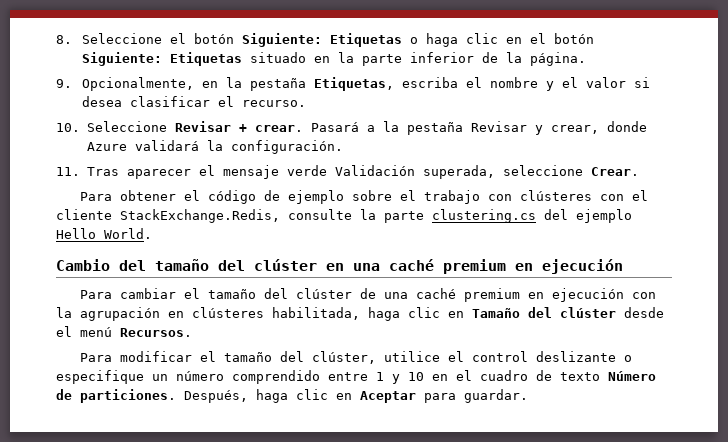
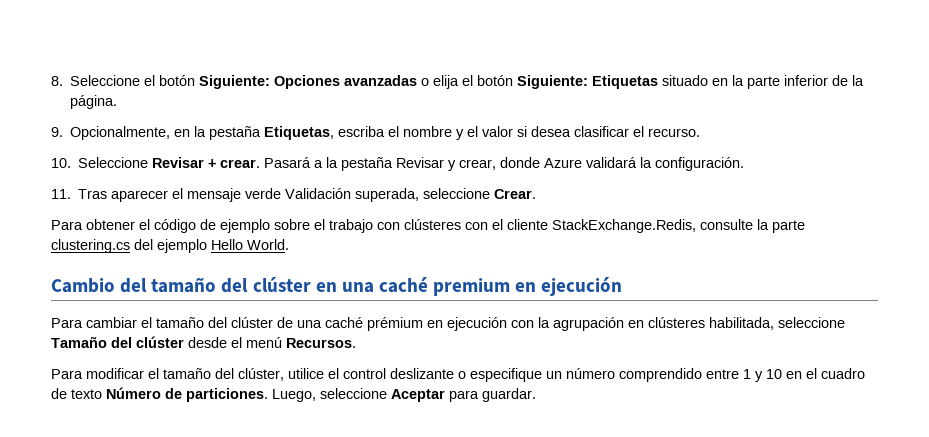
- 8. Seleccione el botón Siguiente: Etiquetas o haga clic en el botón Siguiente: Etiquetas situado en la parte inferior de la página.
+ 8. Seleccione el botón Siguiente: Opciones avanzadas o elija el botón Siguiente: Etiquetas situado en la parte inferior de la página.
- Para cambiar el tamaño del clúster de una caché premium en ejecución con la agrupación en clústeres habilitada, haga clic en Tamaño del clúster desde el menú Recursos.
+ Para cambiar el tamaño del clúster de una caché prémium en ejecución con la agrupación en clústeres habilitada, seleccione Tamaño del clúster desde el menú Recursos.
- Después, haga clic en Aceptar para guardar.
+ Luego, seleccione Aceptar para guardar.

